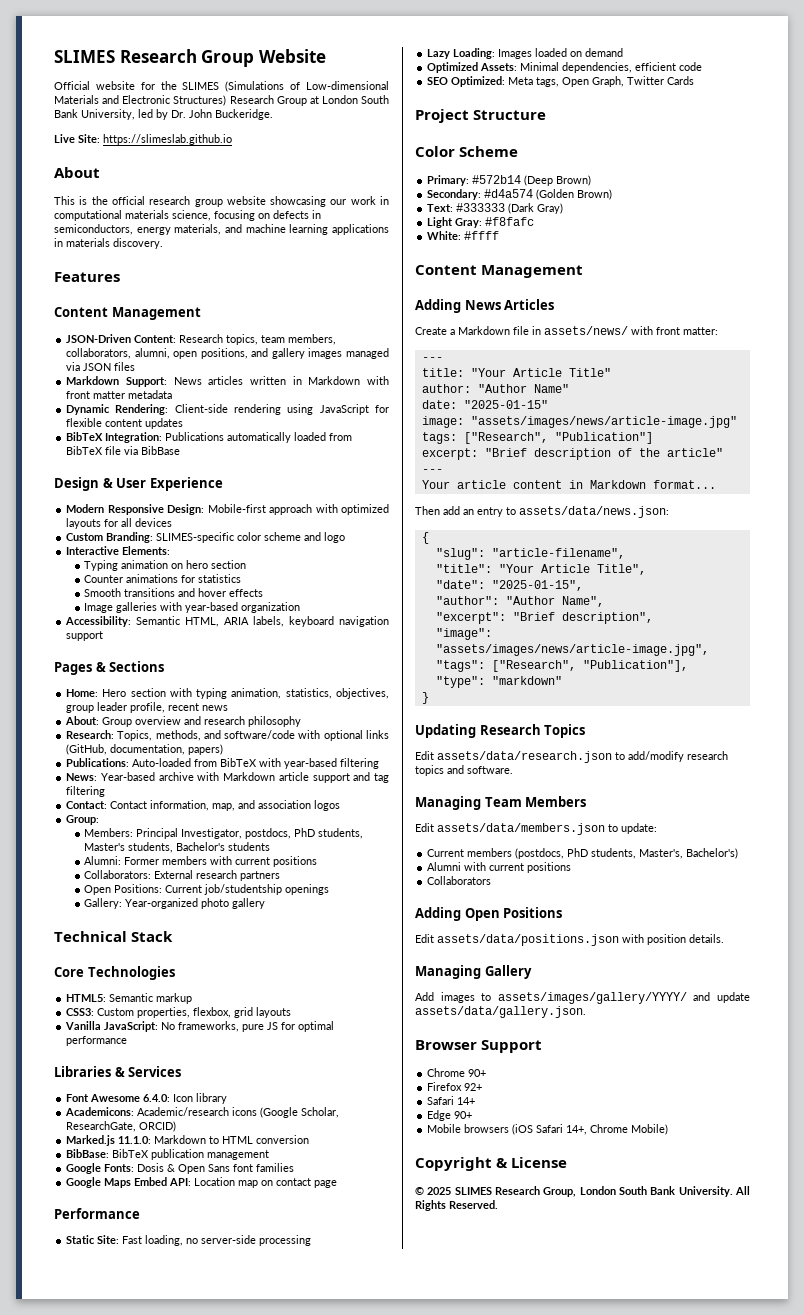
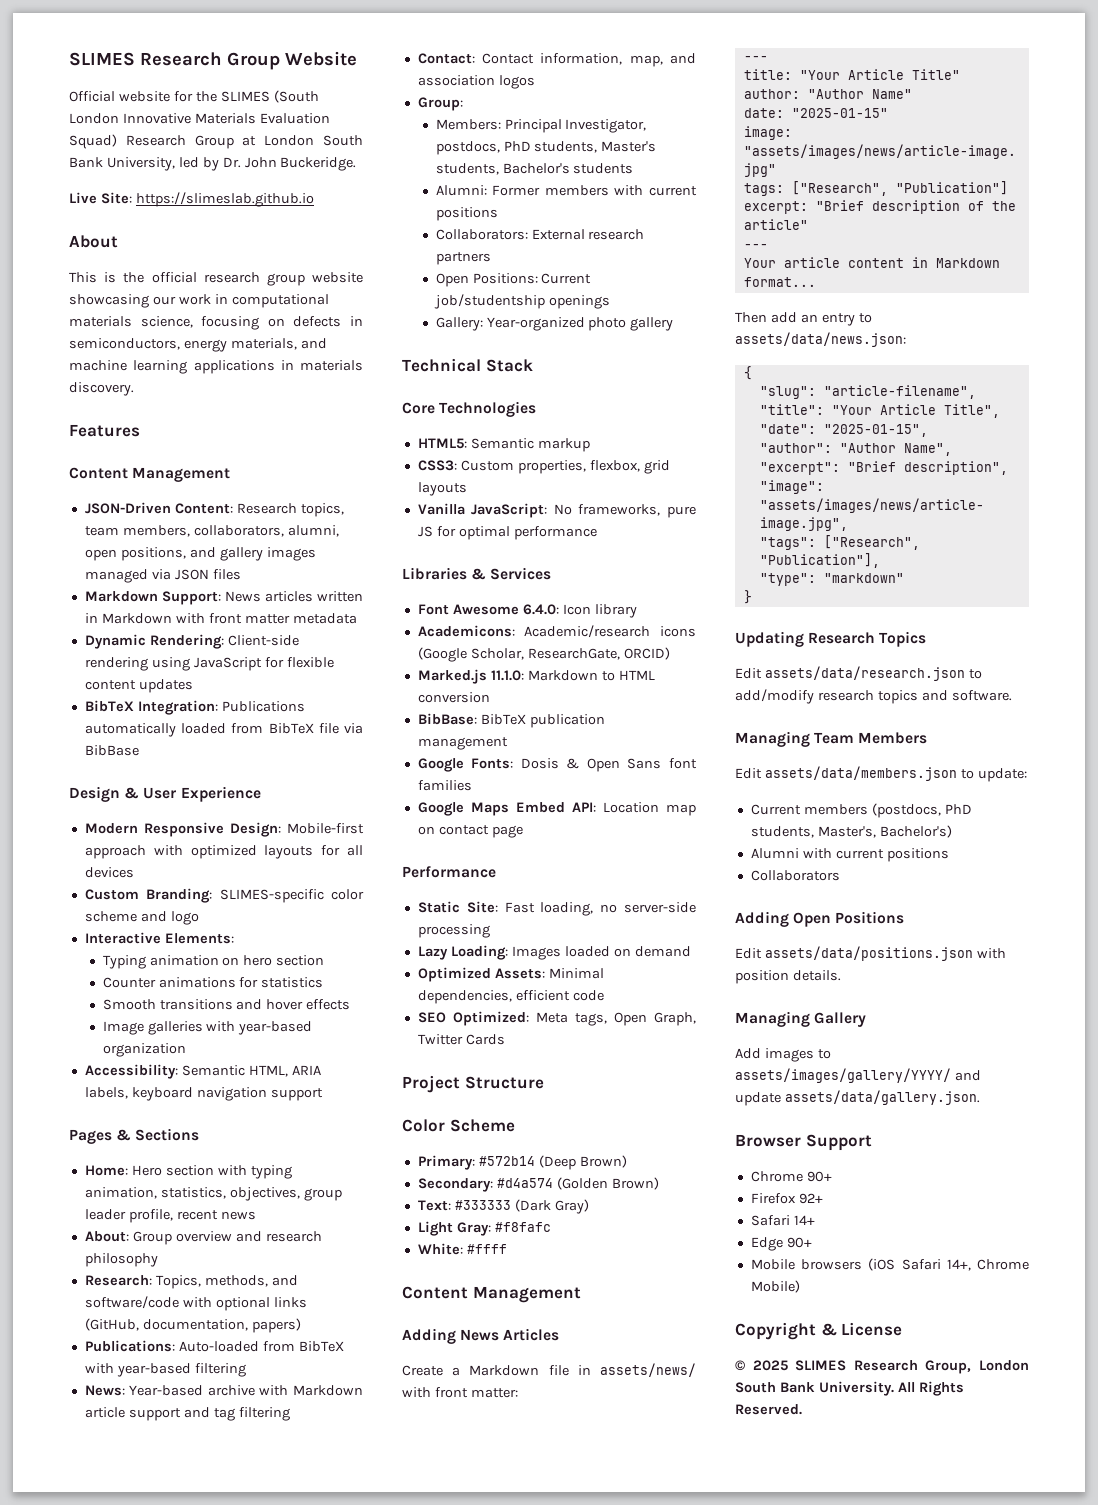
- Official website for the SLIMES (Simulations of Low-dimensional Materials and Electronic Structures) Research Group at London South Bank University, led by Dr. John Buckeridge.
+ Official website for the SLIMES (South London Innovative Materials Evaluation Squad) Research Group at London South Bank University, led by Dr. John Buckeridge.

